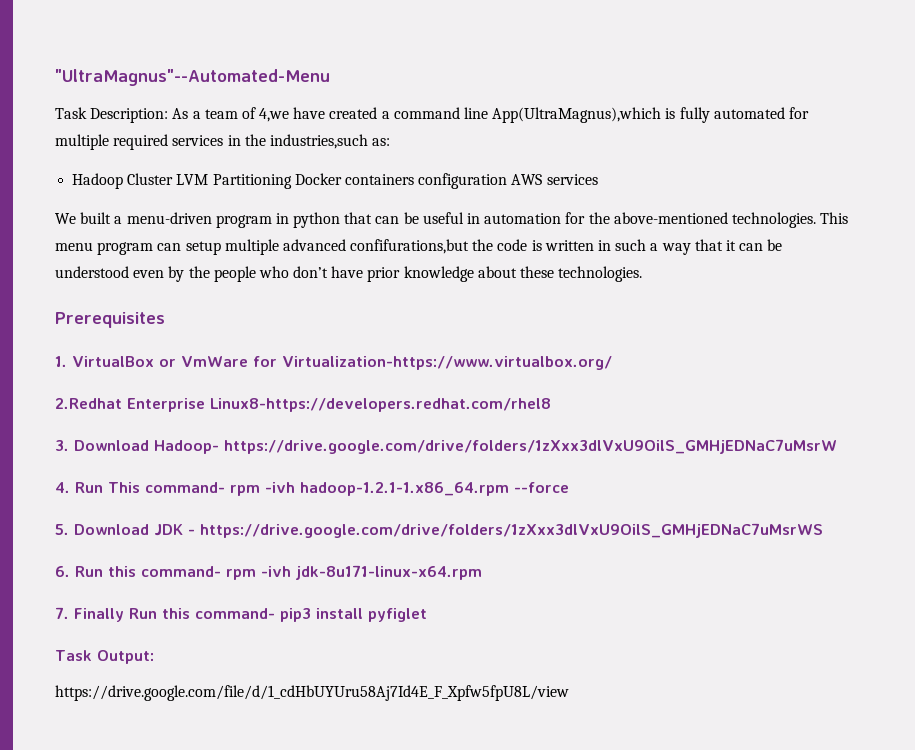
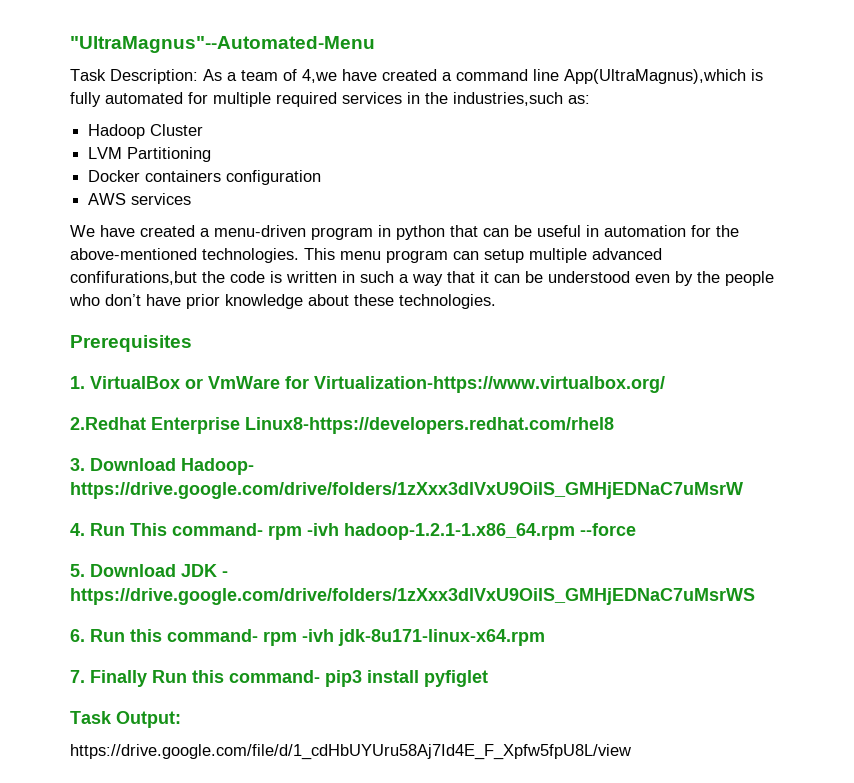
- Hadoop Cluster LVM Partitioning Docker containers configuration AWS services
+ Hadoop Cluster
+ LVM Partitioning
+ Docker containers configuration
+ AWS services
- We built a menu-driven program in python that can be useful in automation for the above-mentioned technologies.
+ We have created a menu-driven program in python that can be useful in automation for the above-mentioned technologies.

